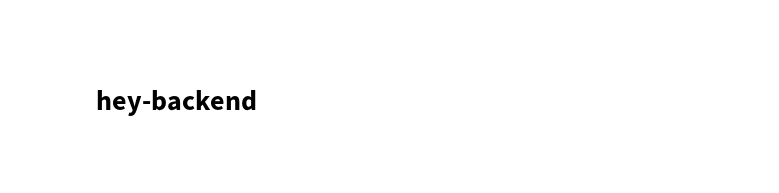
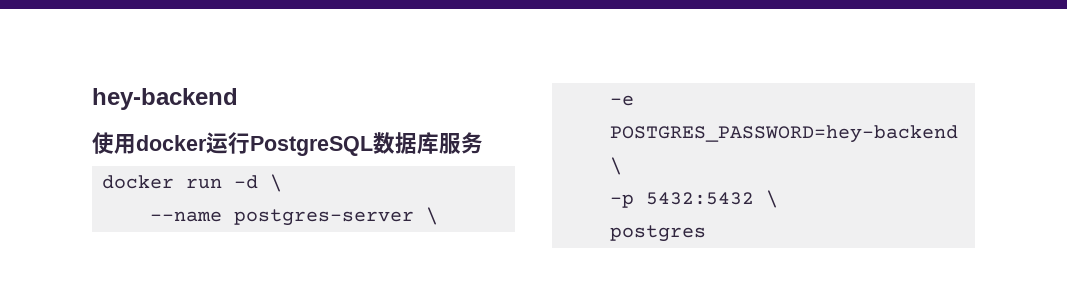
+ 使用docker运行PostgreSQL数据库服务
+ docker run -d \
+ --name postgres-server \
+ -e POSTGRES_PASSWORD=hey-backend \
+ -p 5432:5432 \
+ postgres

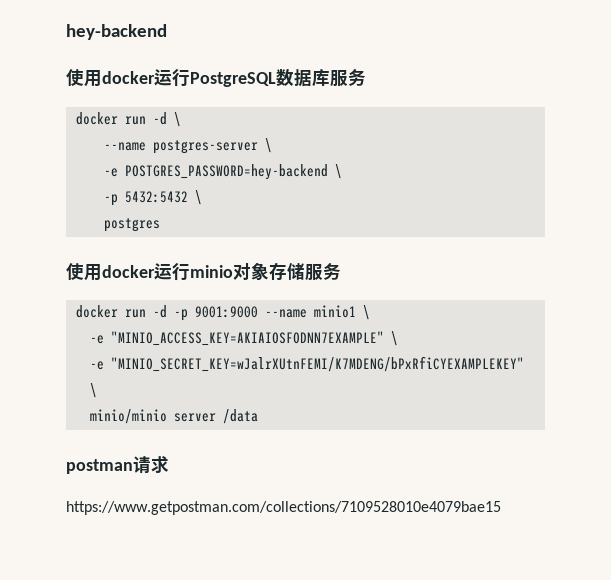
+ 使用docker运行minio对象存储服务
+ docker run -d -p 9001:9000 --name minio1 \
+ -e "MINIO_ACCESS_KEY=AKIAIOSFODNN7EXAMPLE" \
+ -e "MINIO_SECRET_KEY=wJalrXUtnFEMI/K7MDENG/bPxRfiCYEXAMPLEKEY" \
+ minio/minio server /data
+ postman请求
+ https://www.getpostman.com/collections/7109528010e4079bae15

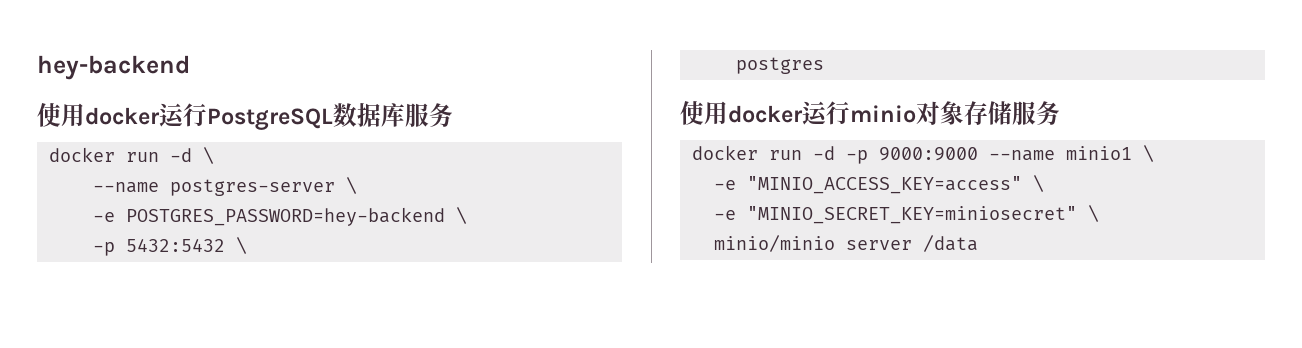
- docker run -d -p 9001:9000 --name minio1 \
+ docker run -d -p 9000:9000 --name minio1 \
- -e "MINIO_ACCESS_KEY=AKIAIOSFODNN7EXAMPLE" \
- -e "MINIO_SECRET_KEY=wJalrXUtnFEMI/K7MDENG/bPxRfiCYEXAMPLEKEY" \
+ -e "MINIO_ACCESS_KEY=access" \
+ -e "MINIO_SECRET_KEY=miniosecret" \
- postman请求
- https://www.getpostman.com/collections/7109528010e4079bae15

